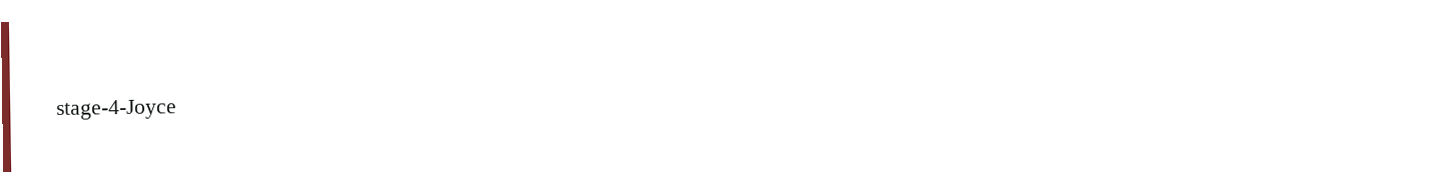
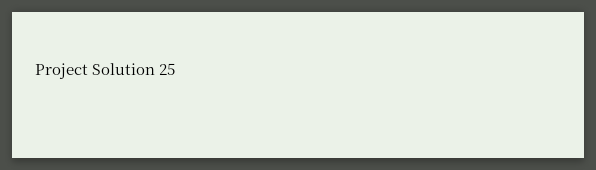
- stage-4-Joyce
+ Project Solution 25

